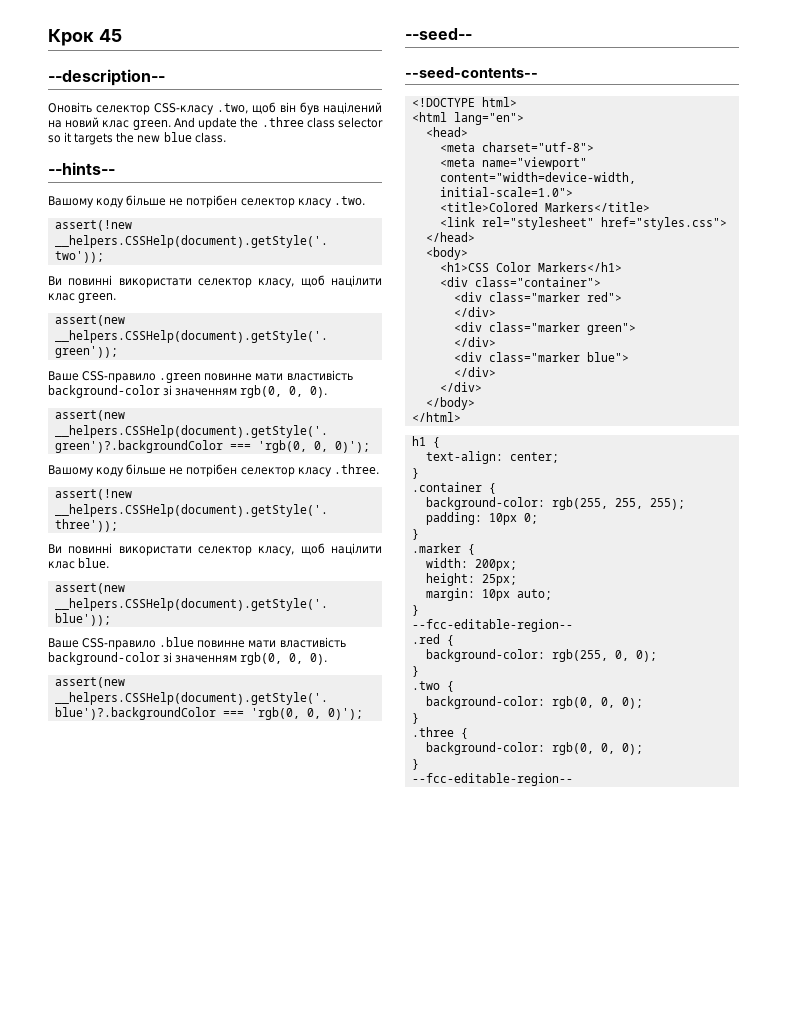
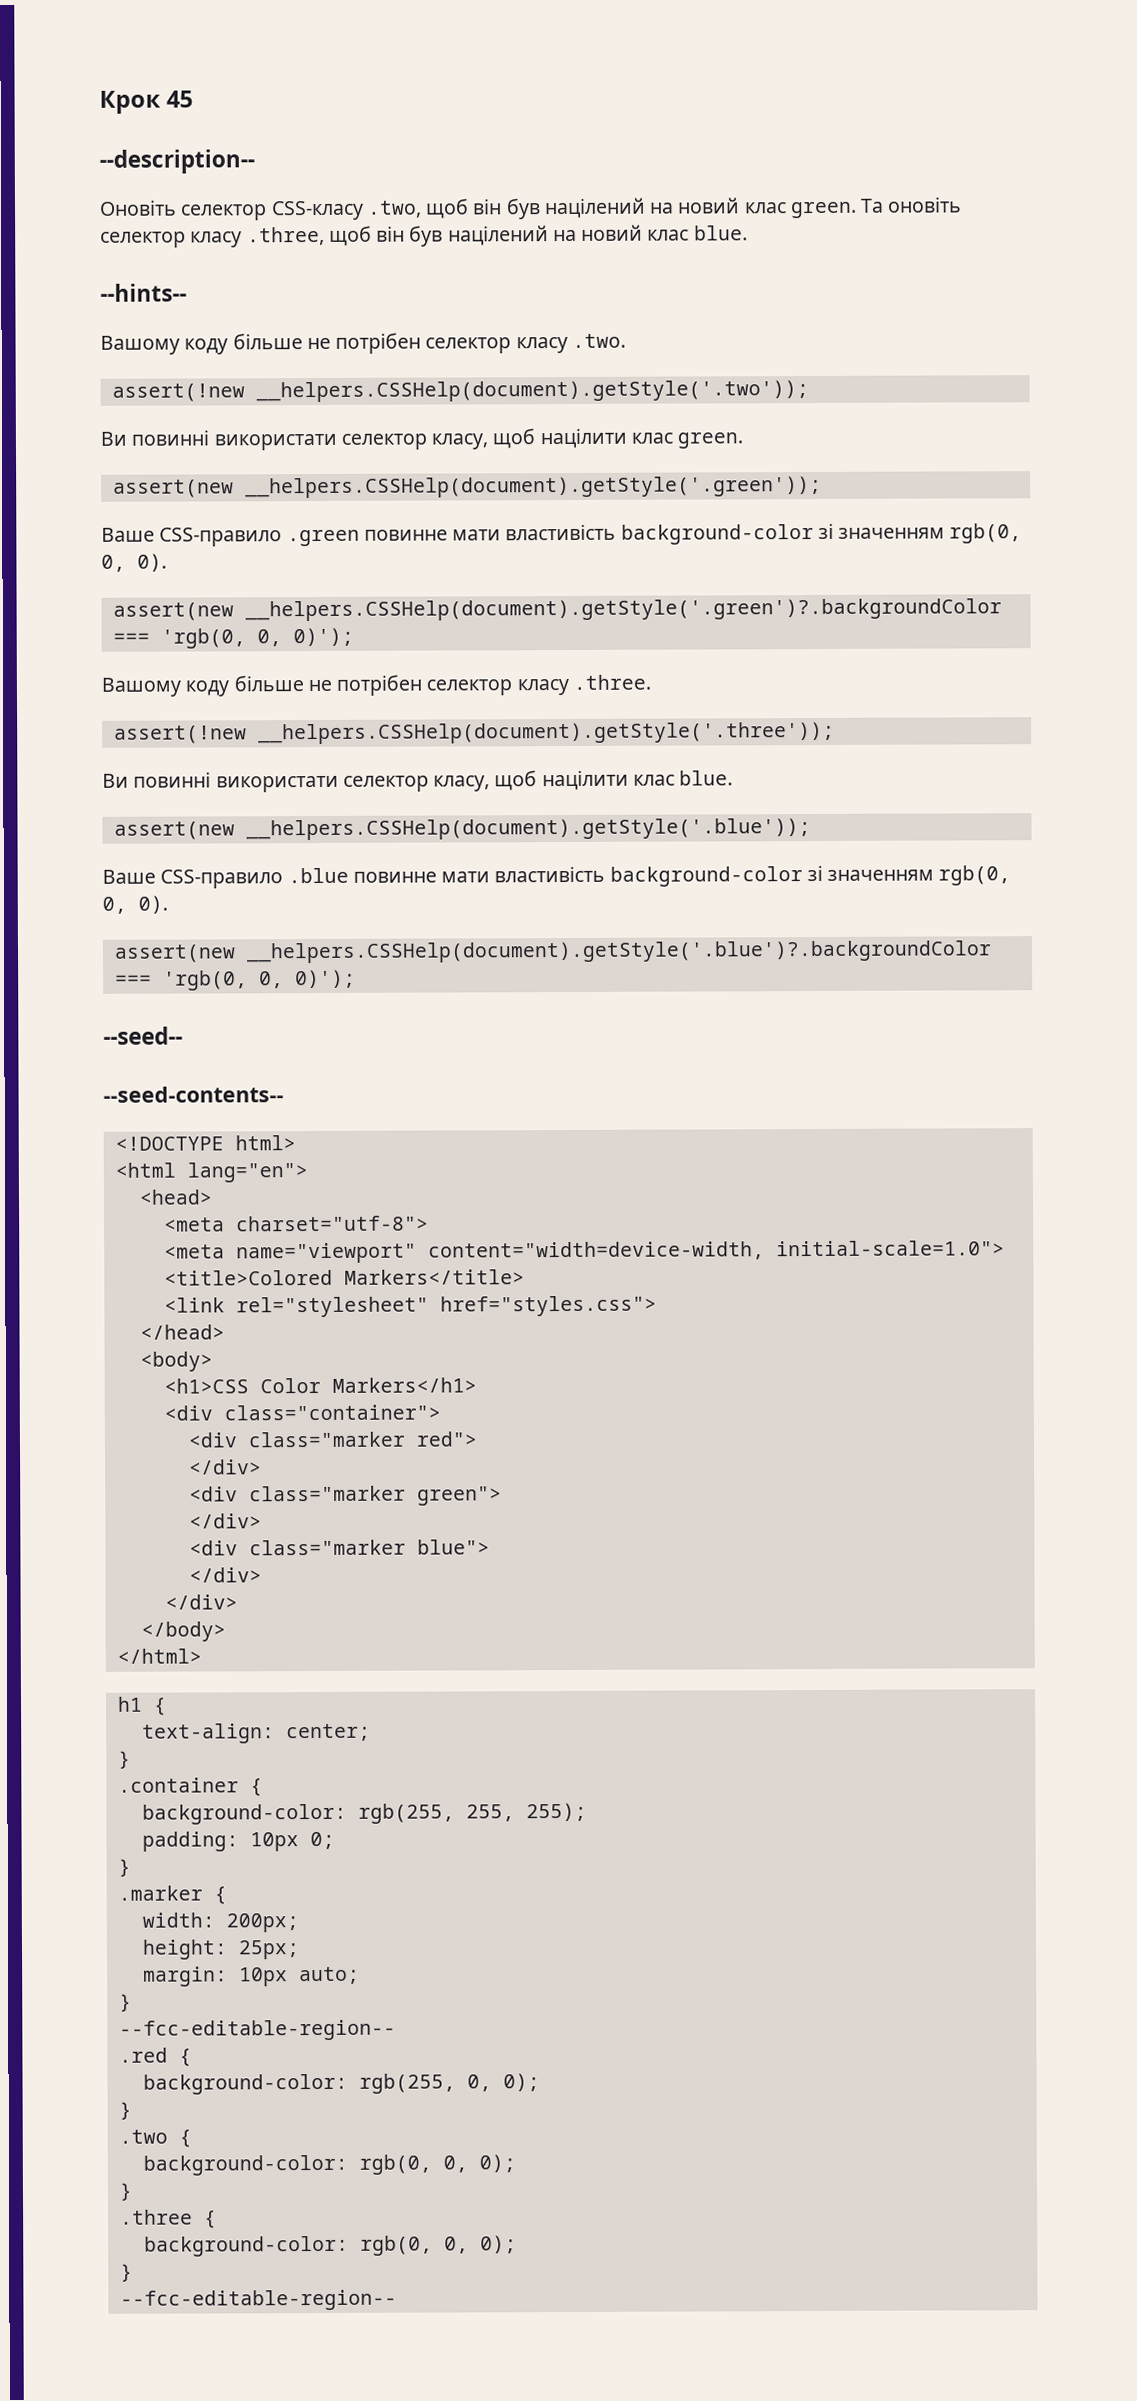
- And update the .three class selector so it targets the new blue class.
+ Та оновіть селектор класу .three, щоб він був націлений на новий клас blue.

